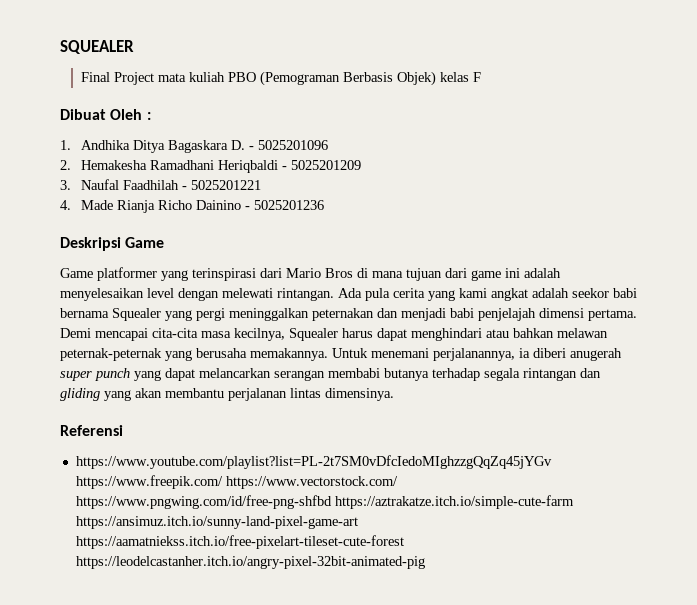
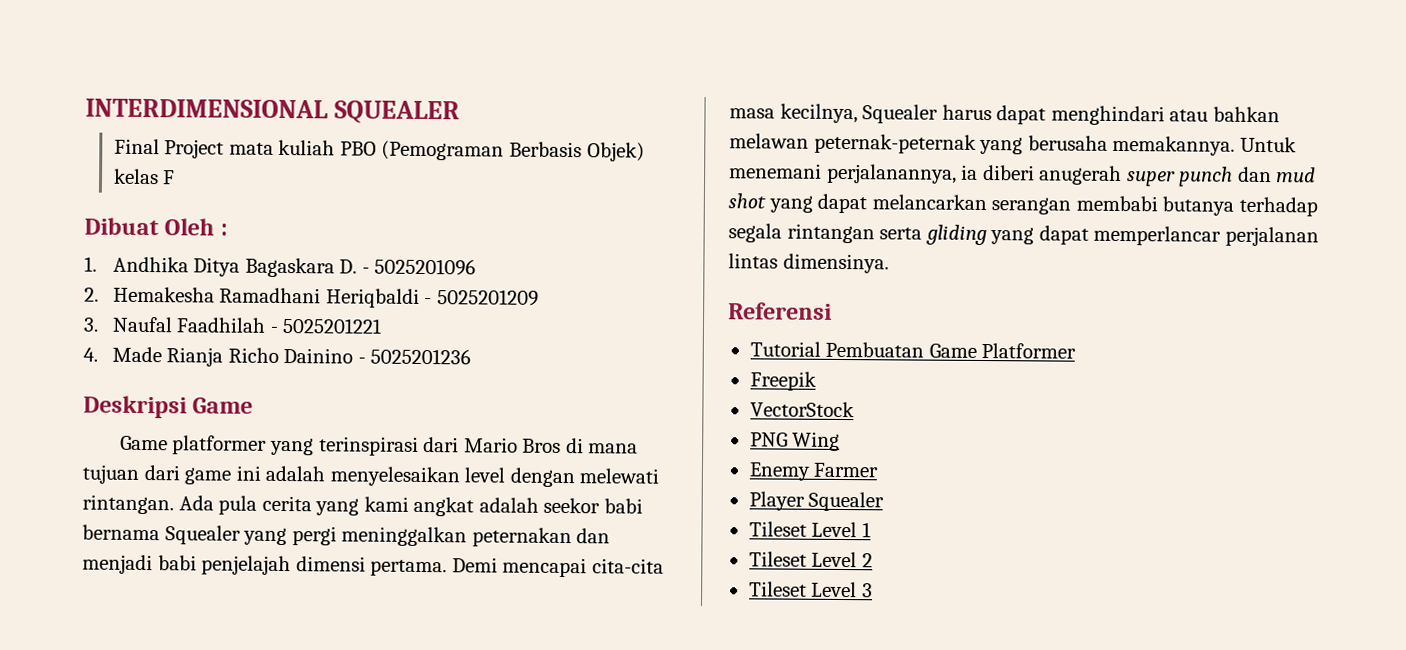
- SQUEALER
+ INTERDIMENSIONAL SQUEALER
- Untuk menemani perjalanannya, ia diberi anugerah super punch yang dapat melancarkan serangan membabi butanya terhadap segala rintangan dan gliding yang akan membantu perjalanan lintas dimensinya.
+ Untuk menemani perjalanannya, ia diberi anugerah super punch dan mud shot yang dapat melancarkan serangan membabi butanya terhadap segala rintangan serta gliding yang dapat memperlancar perjalanan lintas dimensinya.
- https://www.youtube.com/playlist?list=PL-2t7SM0vDfcIedoMIghzzgQqZq45jYGv https://www.freepik.com/ https://www.vectorstock.com/ https://www.pngwing.com/id/free-png-shfbd https://aztrakatze.itch.io/simple-cute-farm https://ansimuz.itch.io/sunny-land-pixel-game-art https://aamatniekss.itch.io/free-pixelart-tileset-cute-forest https://leodelcastanher.itch.io/angry-pixel-32bit-animated-pig
+ Tutorial Pembuatan Game Platformer
+ Freepik
+ VectorStock
+ PNG Wing
+ Enemy Farmer
+ Player Squealer
+ Tileset Level 1
+ Tileset Level 2
+ Tileset Level 3

